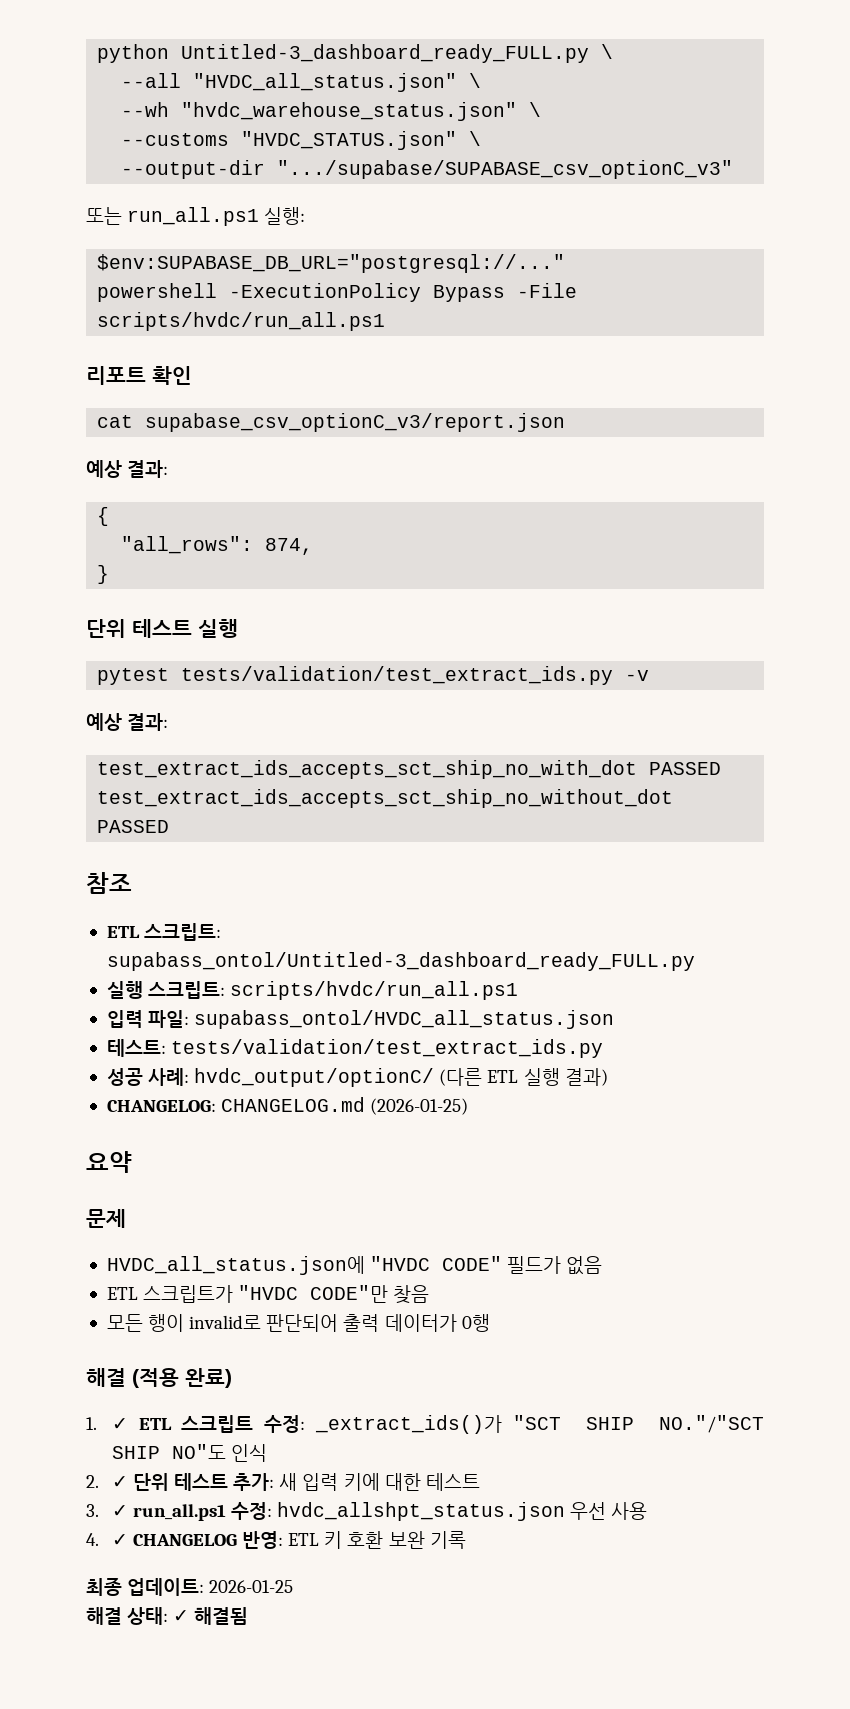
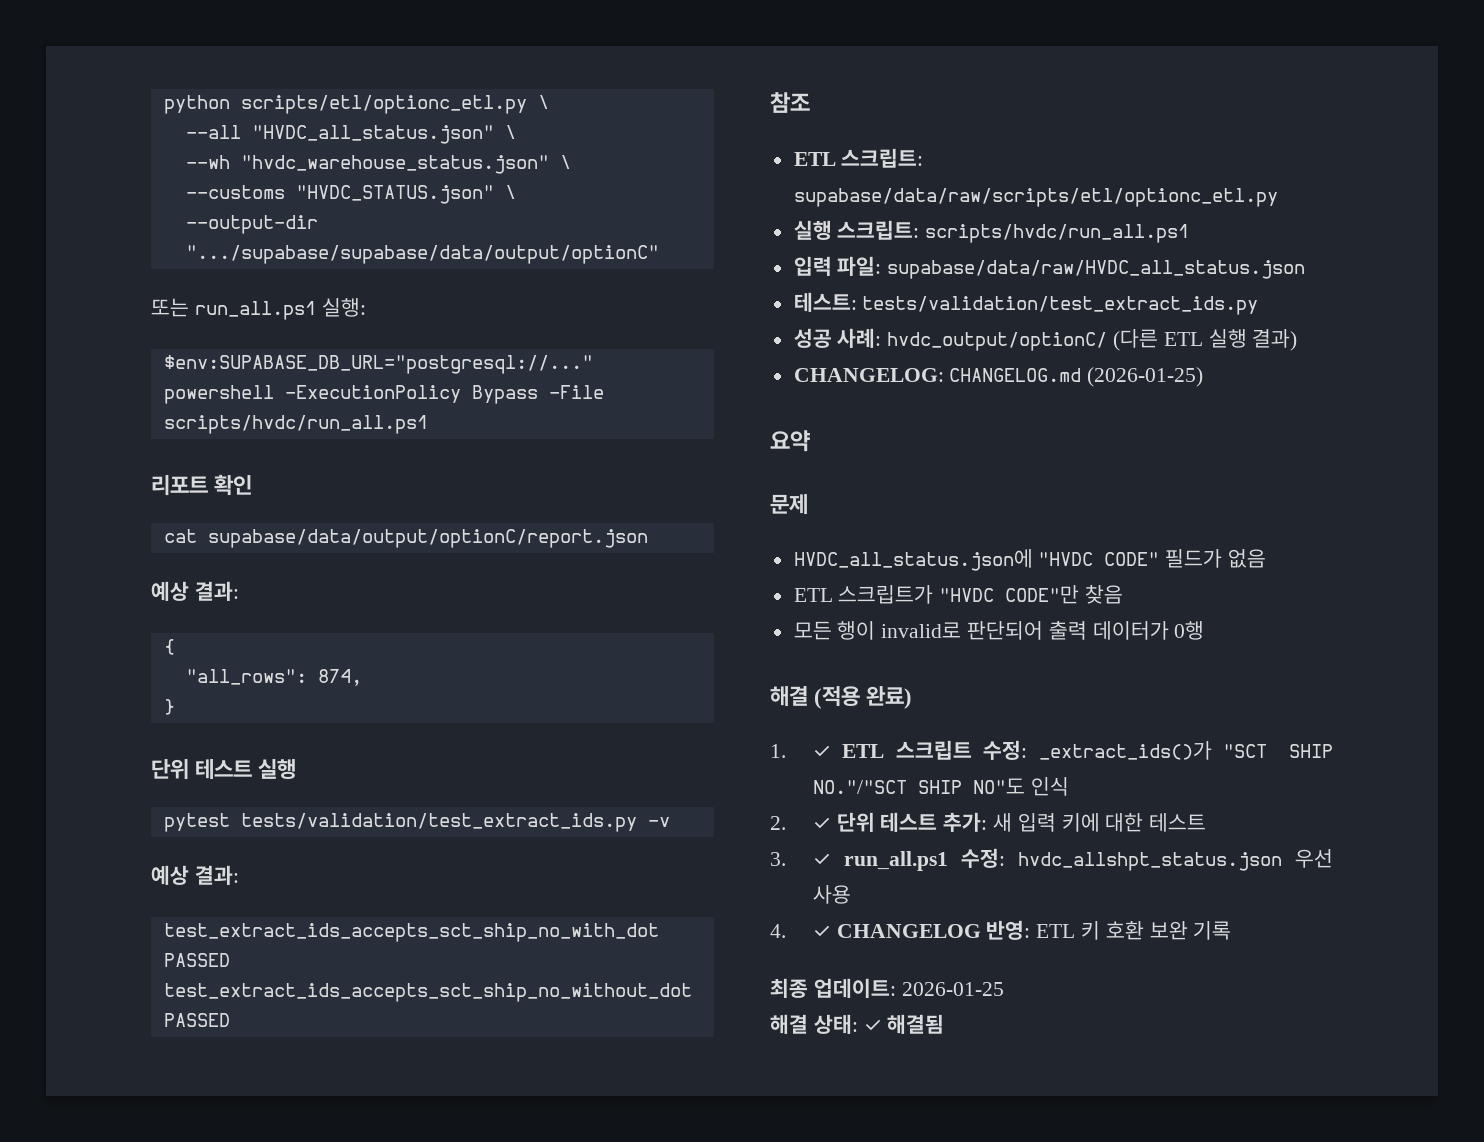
- python Untitled-3_dashboard_ready_FULL.py \
+ python scripts/etl/optionc_etl.py \
- --output-dir ".../supabase/SUPABASE_csv_optionC_v3"
+ --output-dir ".../supabase/supabase/data/output/optionC"
- cat supabase_csv_optionC_v3/report.json
+ cat supabase/data/output/optionC/report.json
- ETL 스크립트: supabass_ontol/Untitled-3_dashboard_ready_FULL.py
+ ETL 스크립트: supabase/data/raw/scripts/etl/optionc_etl.py
- 입력 파일: supabass_ontol/HVDC_all_status.json
+ 입력 파일: supabase/data/raw/HVDC_all_status.json

